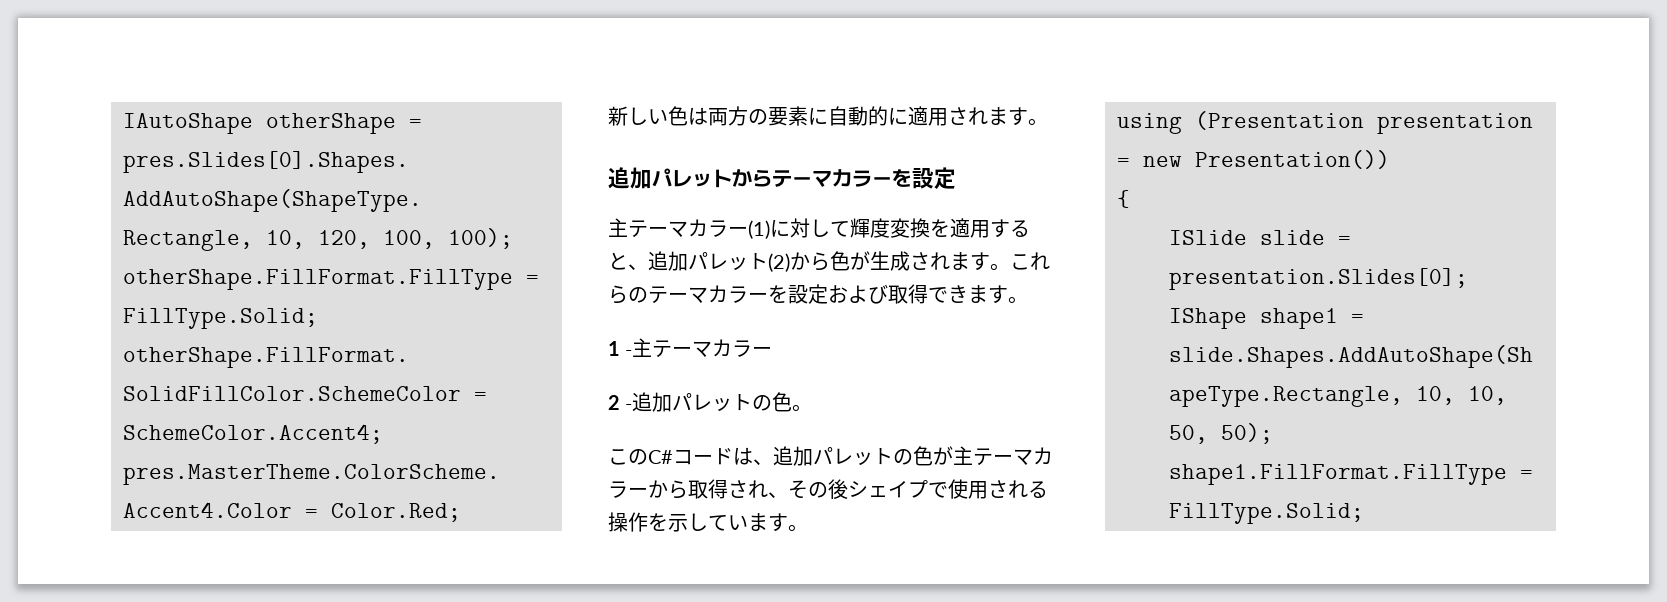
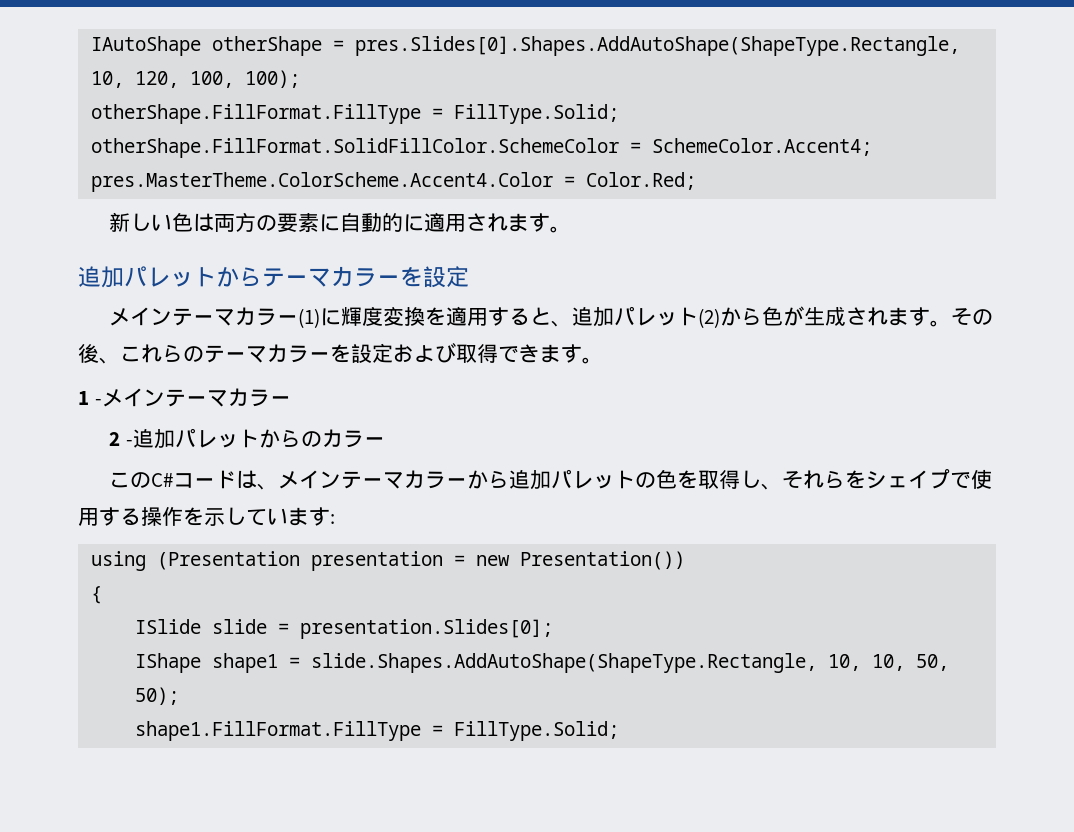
- 主テーマカラー(1)に対して輝度変換を適用すると、追加パレット(2)から色が生成されます。
+ メインテーマカラー(1)に輝度変換を適用すると、追加パレット(2)から色が生成されます。
- これらのテーマカラーを設定および取得できます。
+ その後、これらのテーマカラーを設定および取得できます。
- 1 -主テーマカラー
+ 1 -メインテーマカラー
- 2 -追加パレットの色。
+ 2 -追加パレットからのカラー
- このC#コードは、追加パレットの色が主テーマカラーから取得され、その後シェイプで使用される操作を示しています。
+ このC#コードは、メインテーマカラーから追加パレットの色を取得し、それらをシェイプで使用する操作を示しています:

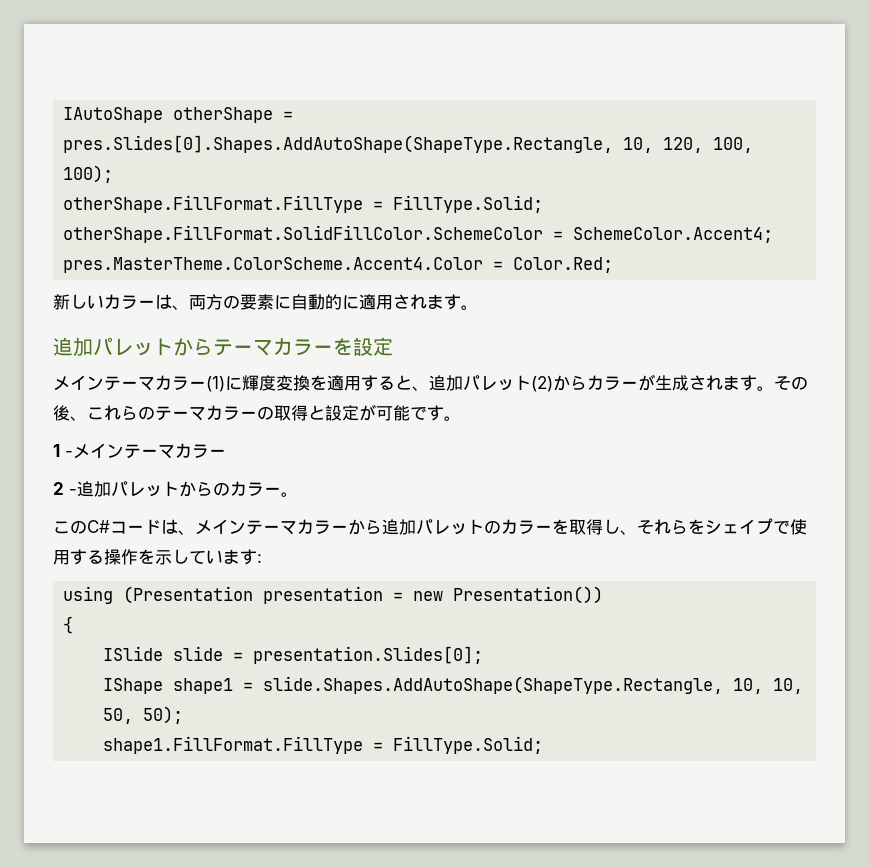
- 新しい色は両方の要素に自動的に適用されます。
+ 新しいカラーは、両方の要素に自動的に適用されます。
- メインテーマカラー(1)に輝度変換を適用すると、追加パレット(2)から色が生成されます。
+ メインテーマカラー(1)に輝度変換を適用すると、追加パレット(2)からカラーが生成されます。
- その後、これらのテーマカラーを設定および取得できます。
+ その後、これらのテーマカラーの取得と設定が可能です。
- 2 -追加パレットからのカラー
+ 2 -追加パレットからのカラー。
- このC#コードは、メインテーマカラーから追加パレットの色を取得し、それらをシェイプで使用する操作を示しています:
+ このC#コードは、メインテーマカラーから追加パレットのカラーを取得し、それらをシェイプで使用する操作を示しています:

